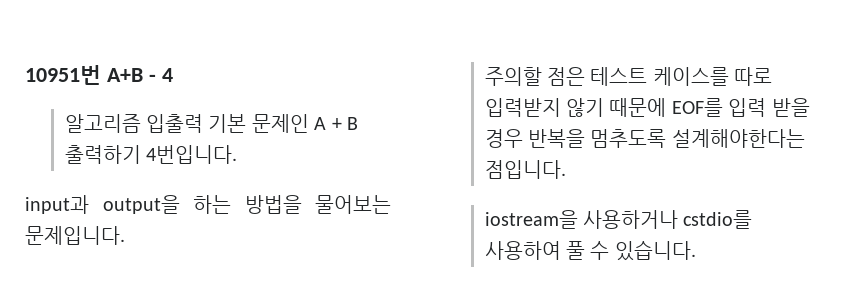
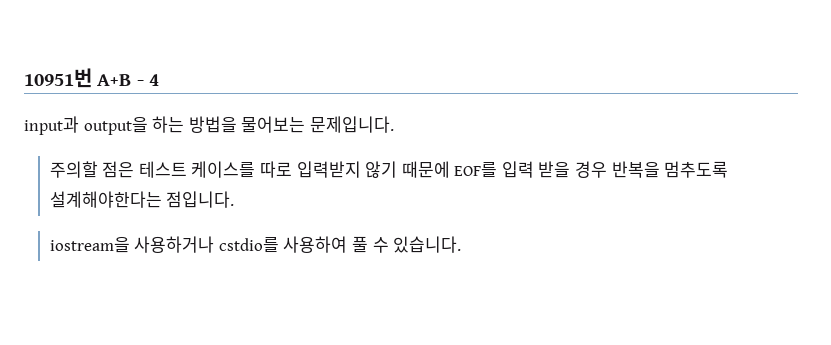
- 알고리즘 입출력 기본 문제인 A + B 출력하기 4번입니다.

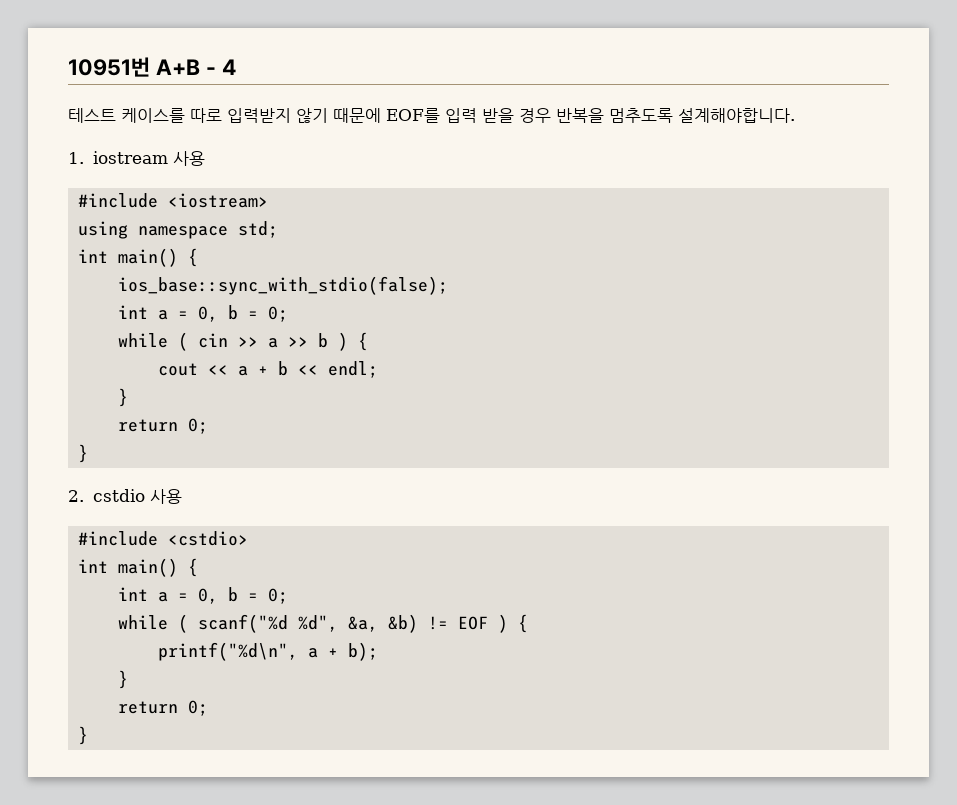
- input과 output을 하는 방법을 물어보는 문제입니다.
- 주의할 점은 테스트 케이스를 따로 입력받지 않기 때문에 EOF를 입력 받을 경우 반복을 멈추도록 설계해야한다는 점입니다.
- iostream을 사용하거나 cstdio를 사용하여 풀 수 있습니다.
+ 테스트 케이스를 따로 입력받지 않기 때문에 EOF를 입력 받을 경우 반복을 멈추도록 설계해야합니다.
+ 1. iostream 사용
+ #include <iostream>
+ using namespace std;
+ int main() {
+ ios_base::sync_with_stdio(false);
+ int a = 0, b = 0;
+ while ( cin >> a >> b ) {
+ cout << a + b << endl;
+ }
+ return 0;
+ }
+ 2. cstdio 사용
+ #include <cstdio>
+ int main() {
+ int a = 0, b = 0;
+ while ( scanf("%d %d", &a, &b) != EOF ) {
+ printf("%d\n", a + b);
+ }
+ return 0;
+ }

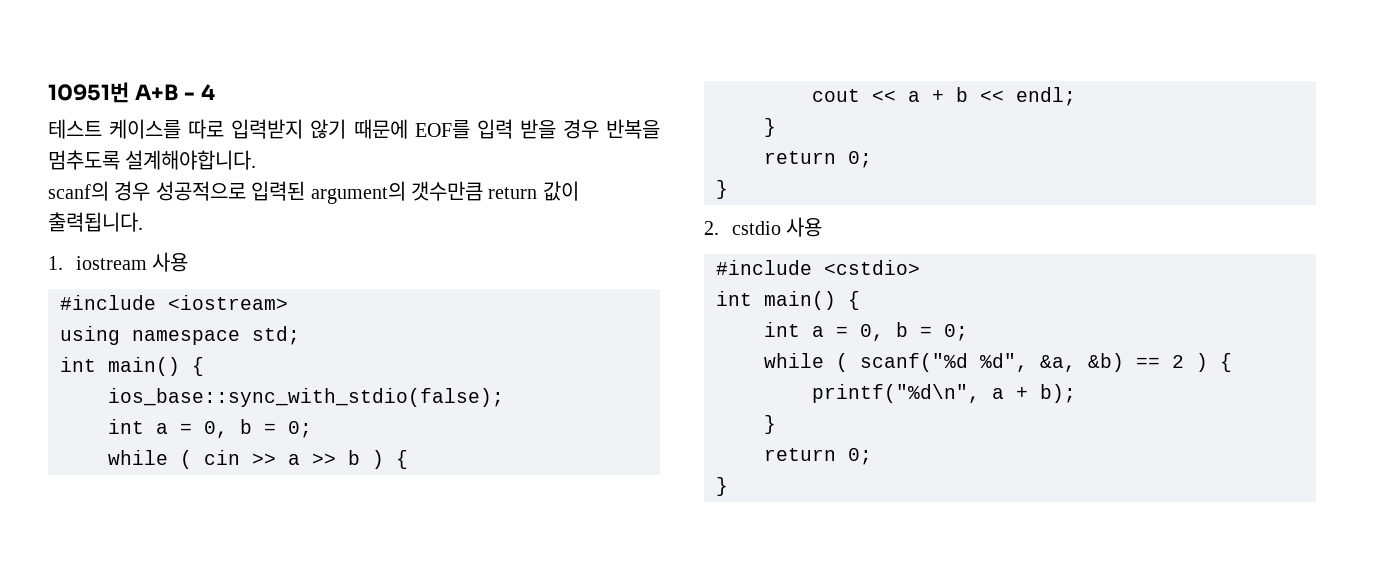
+ scanf의 경우 성공적으로 입력된 argument의 갯수만큼 return 값이 출력됩니다.
- while ( scanf("%d %d", &a, &b) != EOF ) {
+ while ( scanf("%d %d", &a, &b) == 2 ) {

